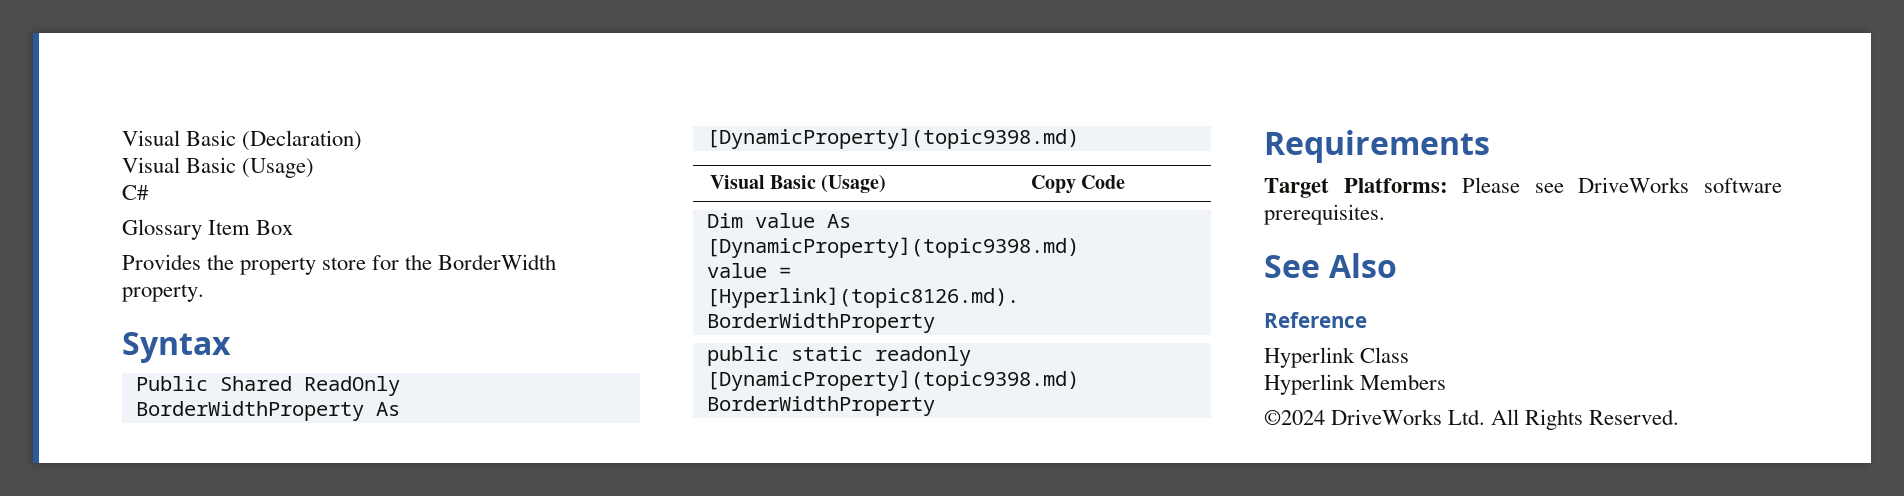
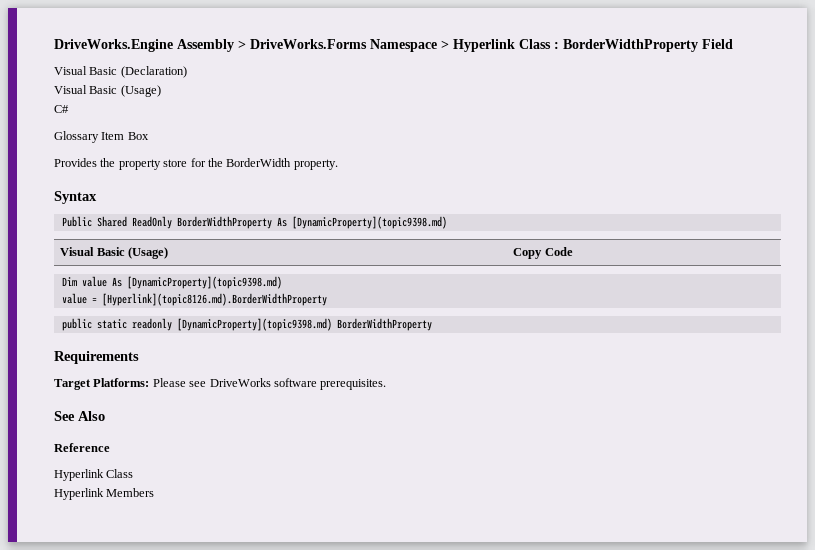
+ DriveWorks.Engine Assembly > DriveWorks.Forms Namespace > Hyperlink Class : BorderWidthProperty Field
- ©2024 DriveWorks Ltd. All Rights Reserved.

